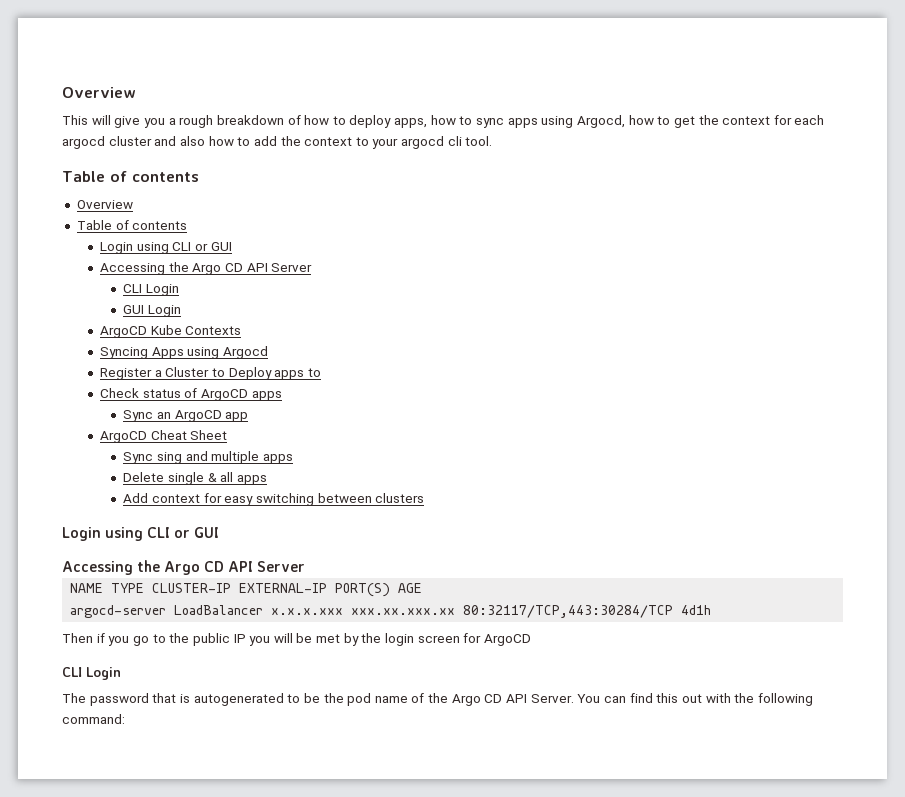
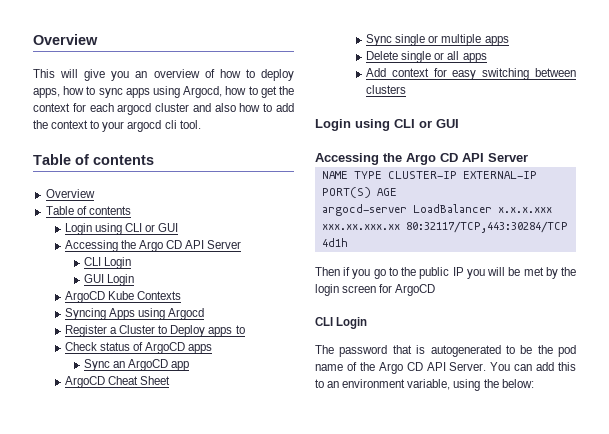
- This will give you a rough breakdown of how to deploy apps, how to sync apps using Argocd, how to get the context for each argocd cluster and also how to add the context to your argocd cli tool.
+ This will give you an overview of how to deploy apps, how to sync apps using Argocd, how to get the context for each argocd cluster and also how to add the context to your argocd cli tool.
- Sync sing and multiple apps
+ Sync single or multiple apps
- Delete single & all apps
+ Delete single or all apps
- You can find this out with the following command:
+ You can add this to an environment variable, using the below:

